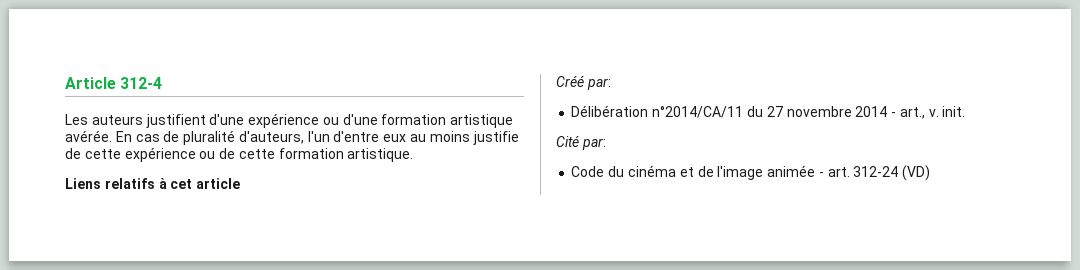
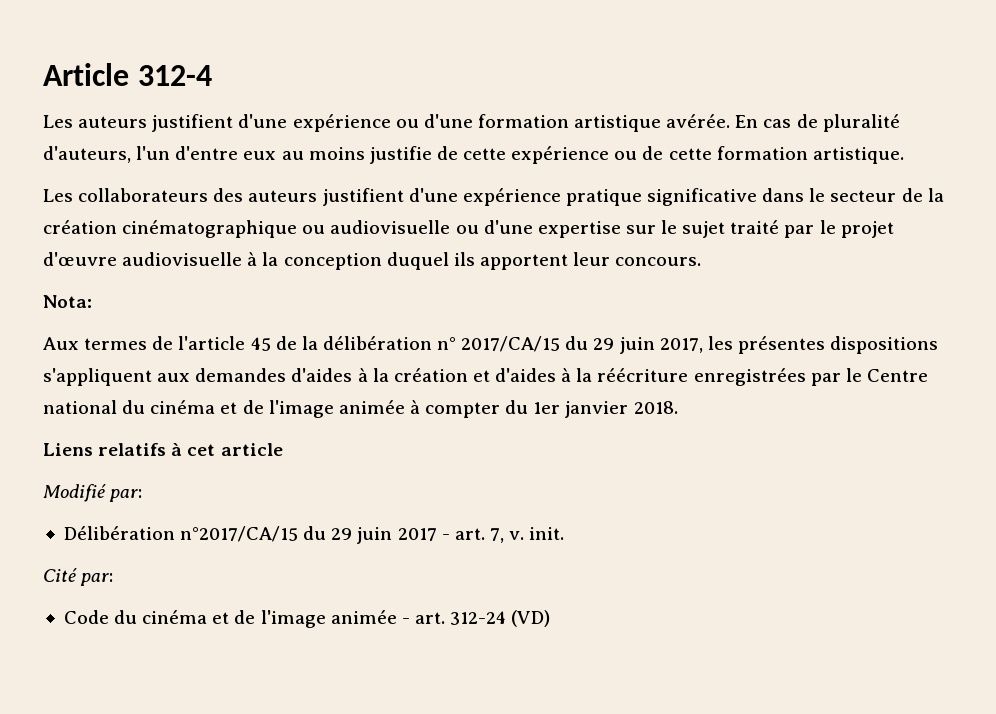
+ Les collaborateurs des auteurs justifient d'une expérience pratique significative dans le secteur de la création cinématographique ou audiovisuelle ou d'une expertise sur le sujet traité par le projet d'œuvre audiovisuelle à la conception duquel ils apportent leur concours.
+ Nota:
+ Aux termes de l'article 45 de la délibération n° 2017/CA/15 du 29 juin 2017, les présentes dispositions s'appliquent aux demandes d'aides à la création et d'aides à la réécriture enregistrées par le Centre national du cinéma et de l'image animée à compter du 1er janvier 2018.
- Créé par:
+ Modifié par:
- Délibération n°2014/CA/11 du 27 novembre 2014 - art., v. init.
+ Délibération n°2017/CA/15 du 29 juin 2017 - art. 7, v. init.

